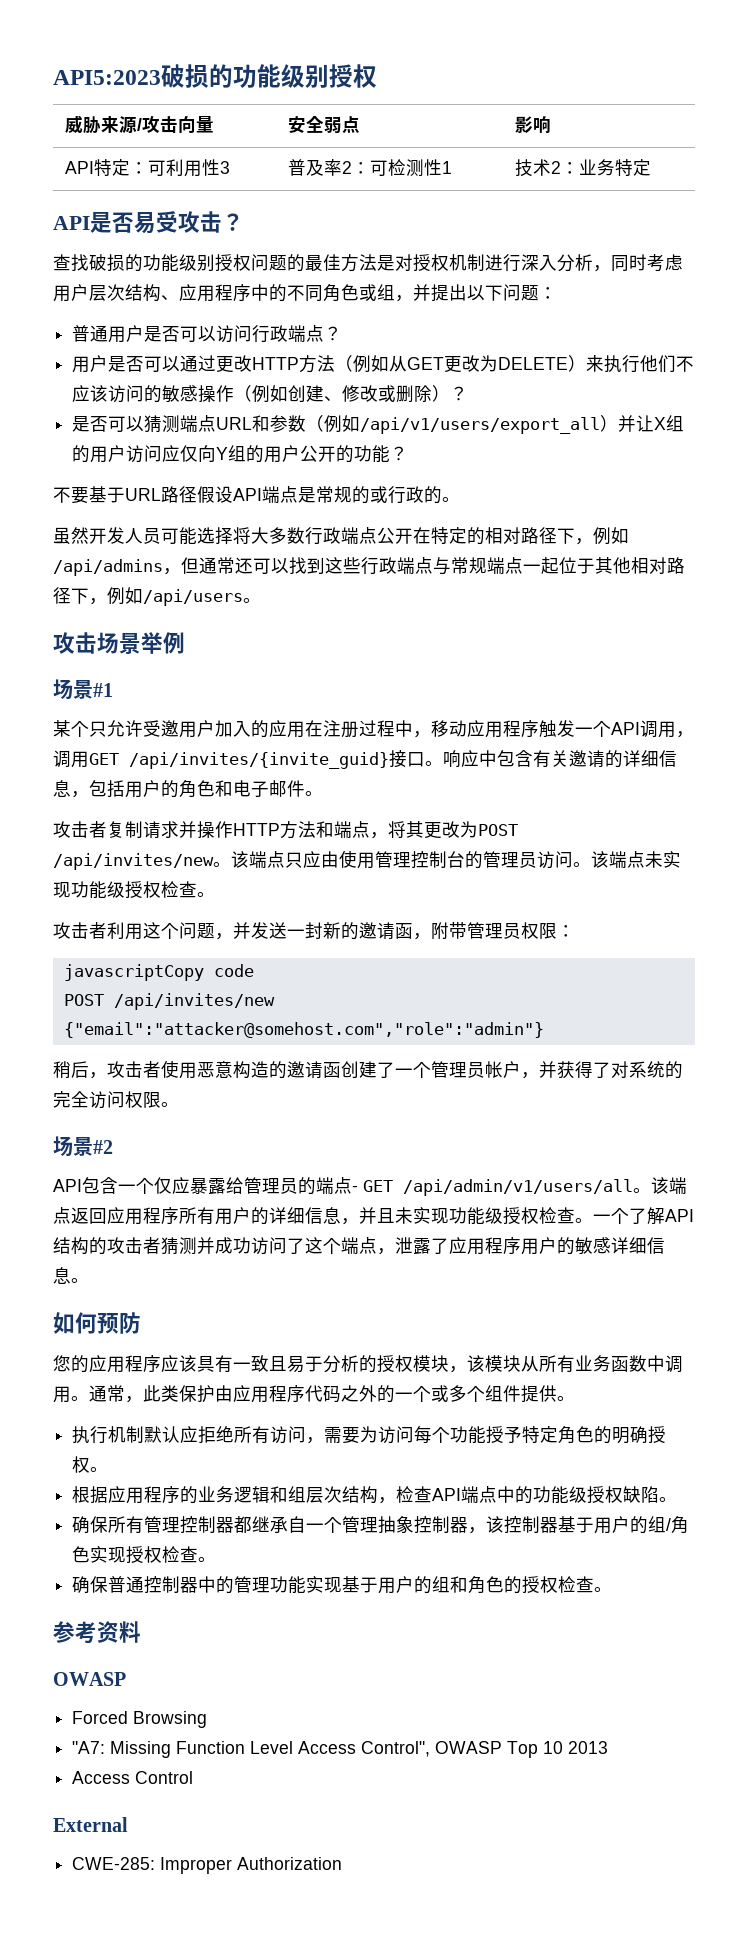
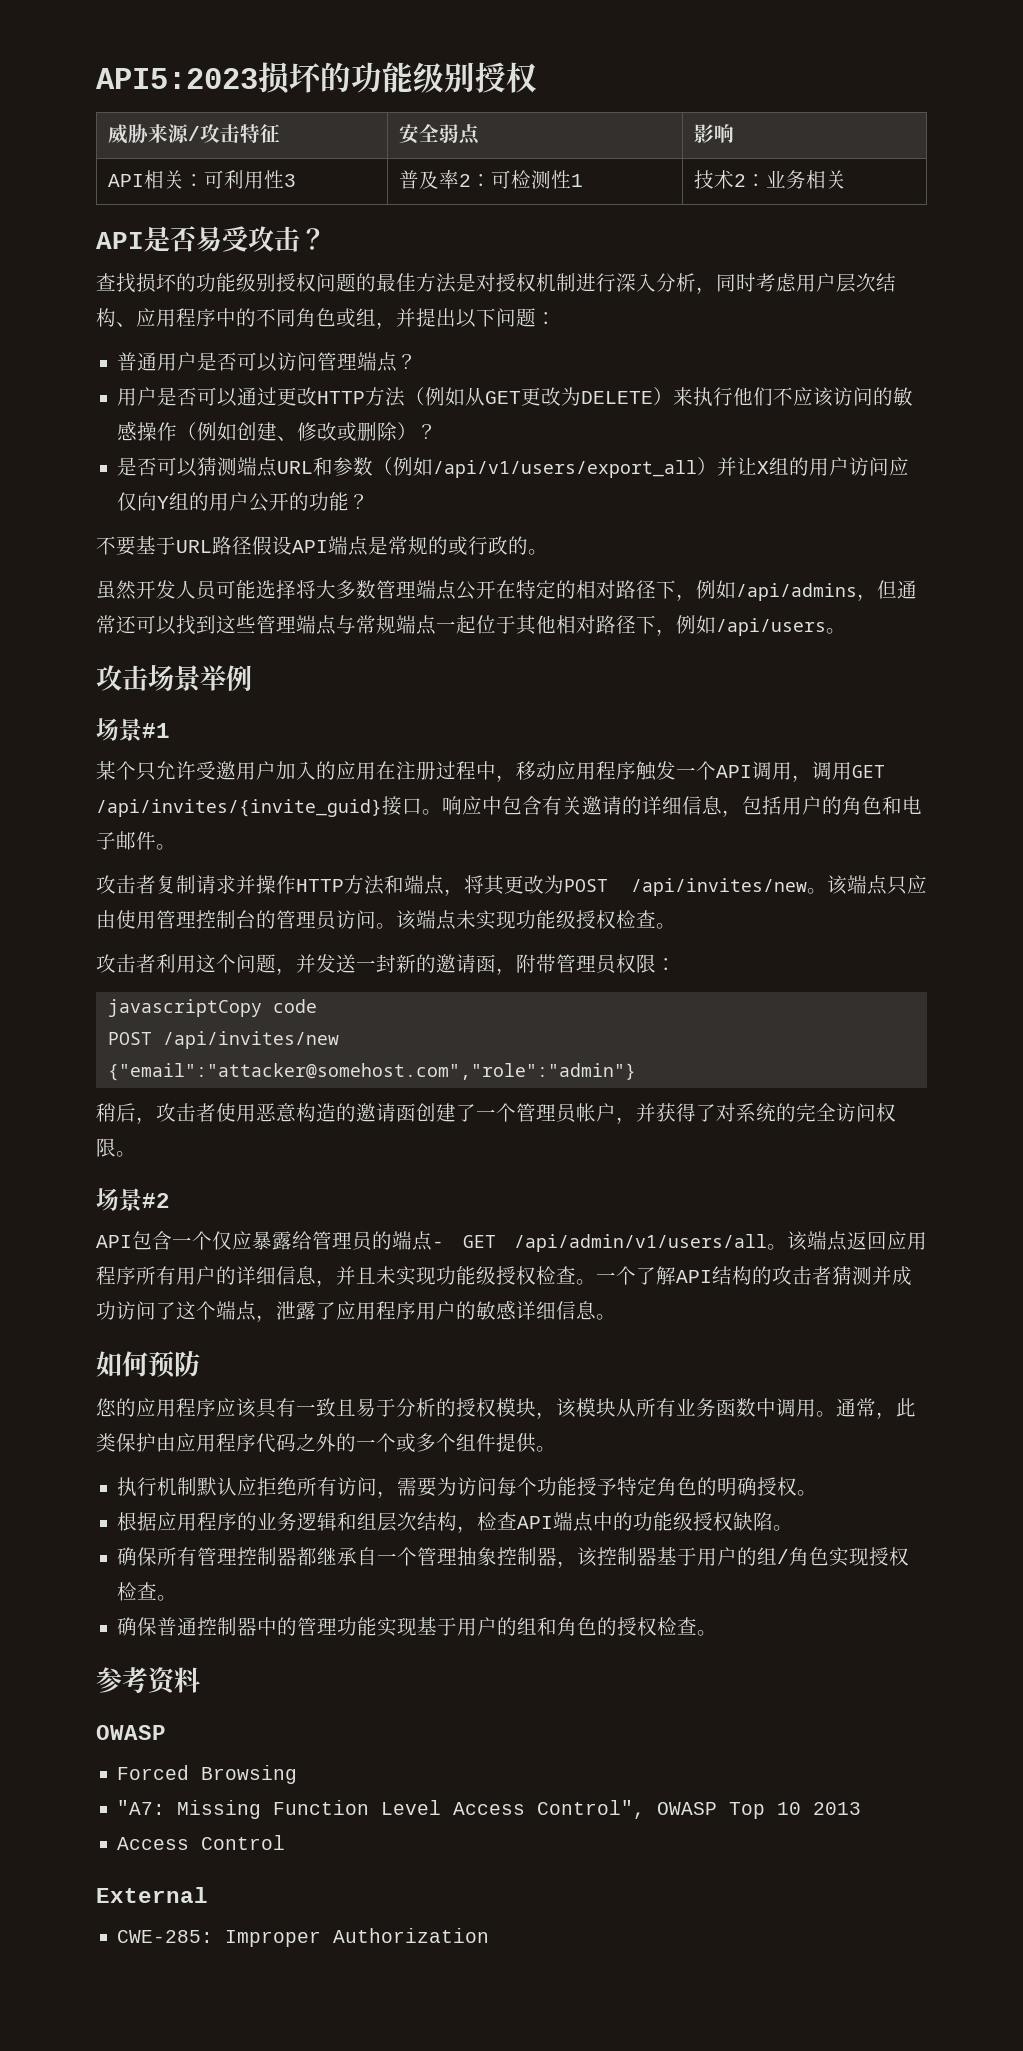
- API5:2023破损的功能级别授权
+ API5:2023损坏的功能级别授权
- 威胁来源/攻击向量 | 安全弱点 | 影响
+ 威胁来源/攻击特征 | 安全弱点 | 影响
- API特定：可利用性3 | 普及率2：可检测性1 | 技术2：业务特定
+ API相关：可利用性3 | 普及率2：可检测性1 | 技术2：业务相关
- 查找破损的功能级别授权问题的最佳方法是对授权机制进行深入分析，同时考虑用户层次结构、应用程序中的不同角色或组，并提出以下问题：
+ 查找损坏的功能级别授权问题的最佳方法是对授权机制进行深入分析，同时考虑用户层次结构、应用程序中的不同角色或组，并提出以下问题：
- 普通用户是否可以访问行政端点？
+ 普通用户是否可以访问管理端点？
- 虽然开发人员可能选择将大多数行政端点公开在特定的相对路径下，例如/api/admins，但通常还可以找到这些行政端点与常规端点一起位于其他相对路径下，例如/api/users。
+ 虽然开发人员可能选择将大多数管理端点公开在特定的相对路径下，例如/api/admins，但通常还可以找到这些管理端点与常规端点一起位于其他相对路径下，例如/api/users。

